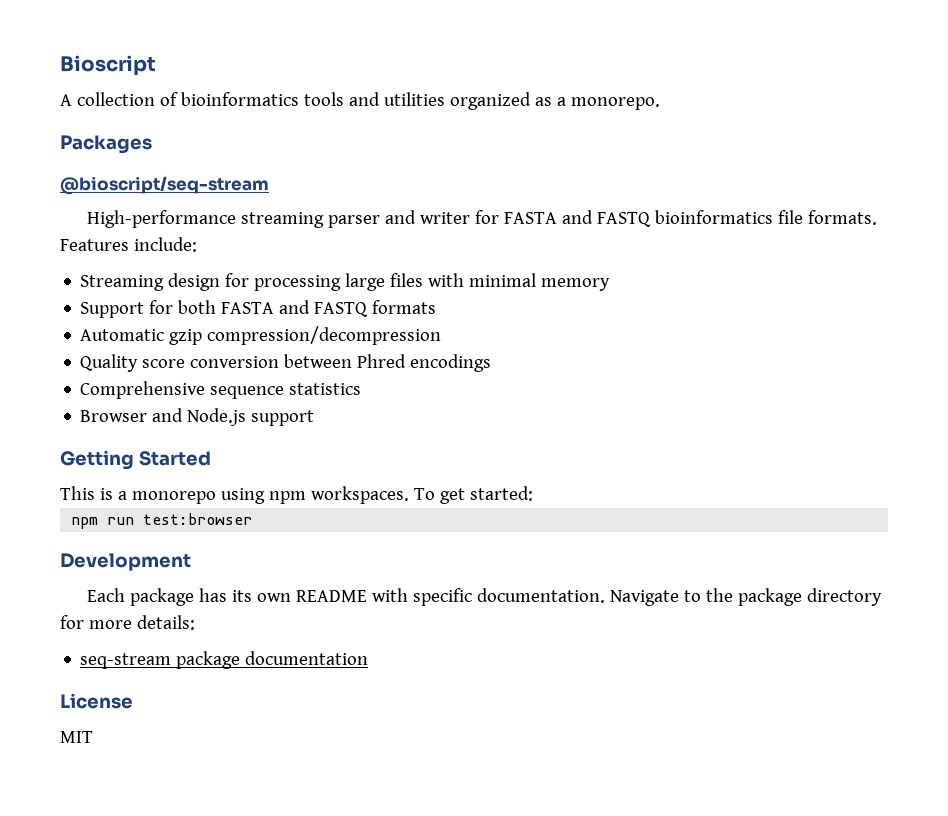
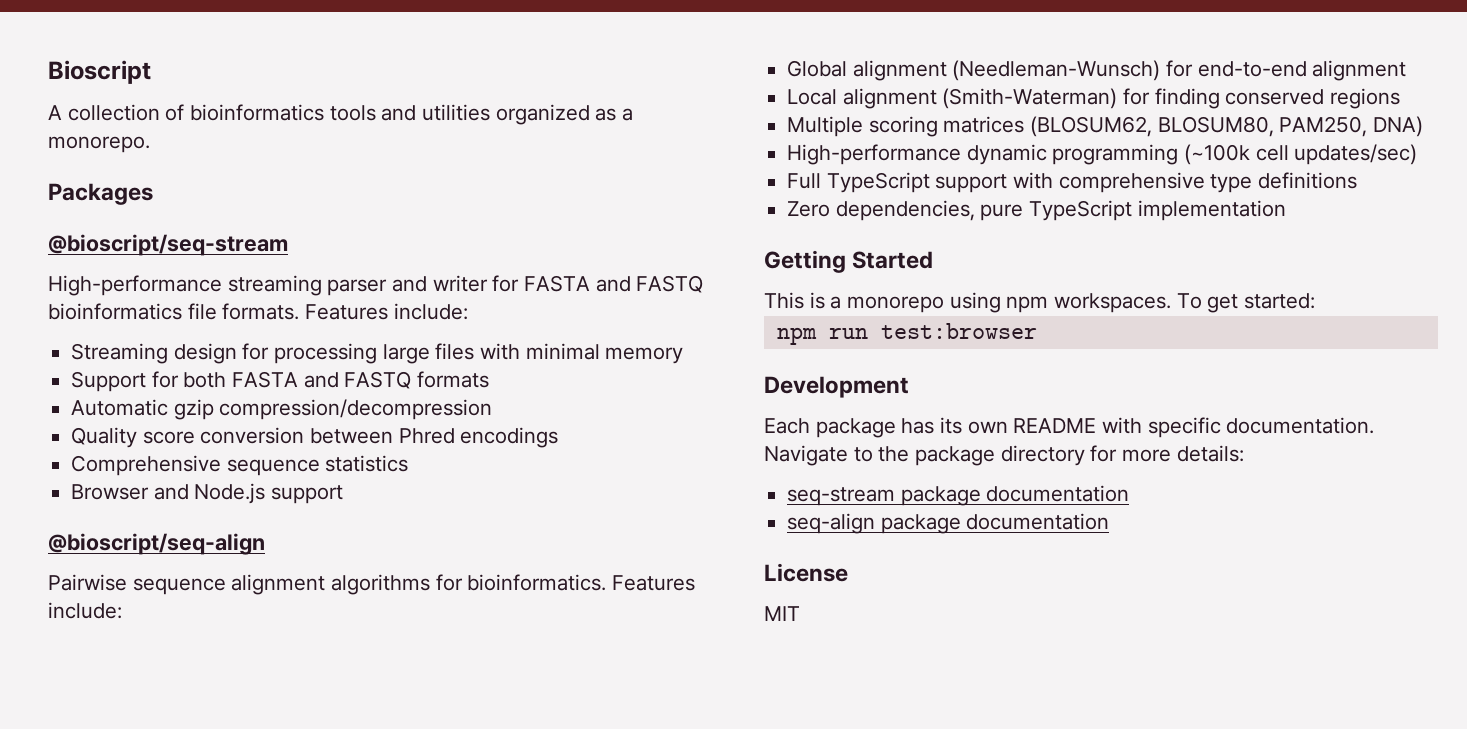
+ @bioscript/seq-align
+ Pairwise sequence alignment algorithms for bioinformatics. Features include:
+ Global alignment (Needleman-Wunsch) for end-to-end alignment
+ Local alignment (Smith-Waterman) for finding conserved regions
+ Multiple scoring matrices (BLOSUM62, BLOSUM80, PAM250, DNA)
+ High-performance dynamic programming (~100k cell updates/sec)
+ Full TypeScript support with comprehensive type definitions
+ Zero dependencies, pure TypeScript implementation
+ seq-align package documentation

